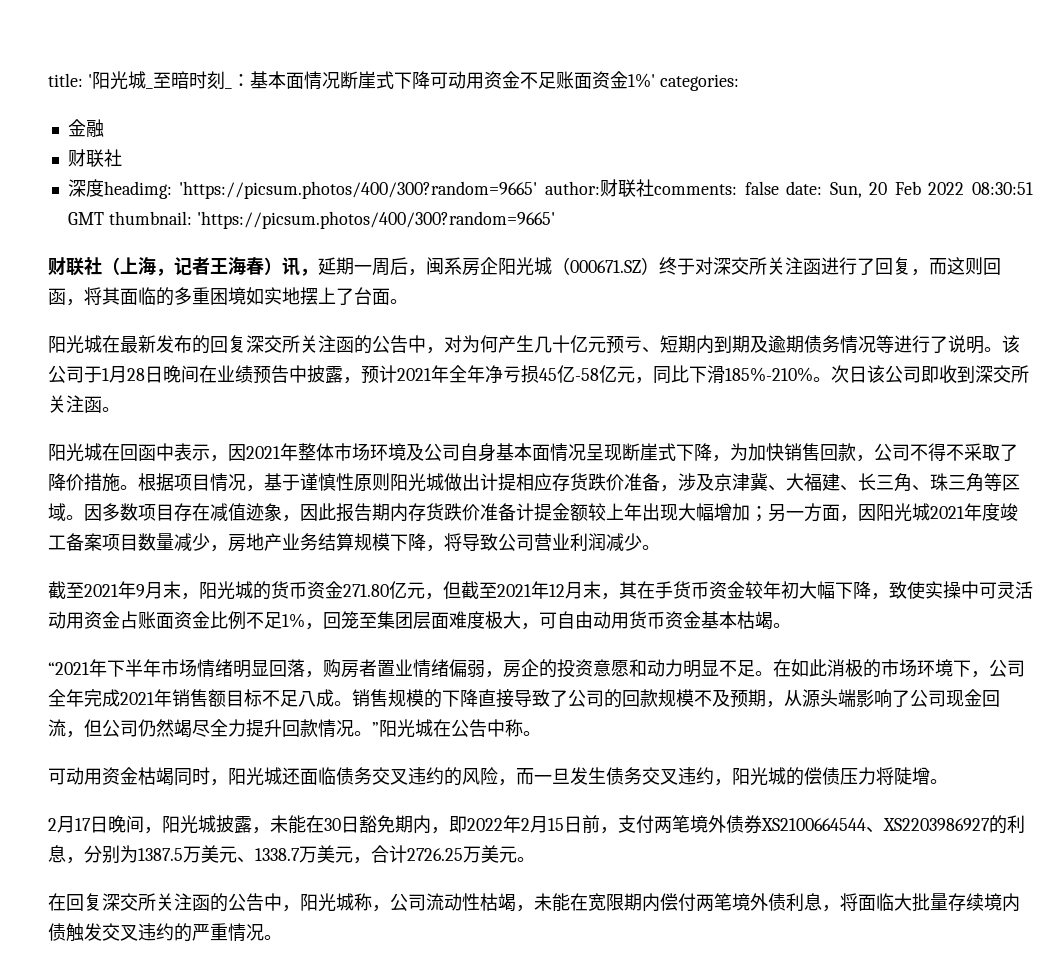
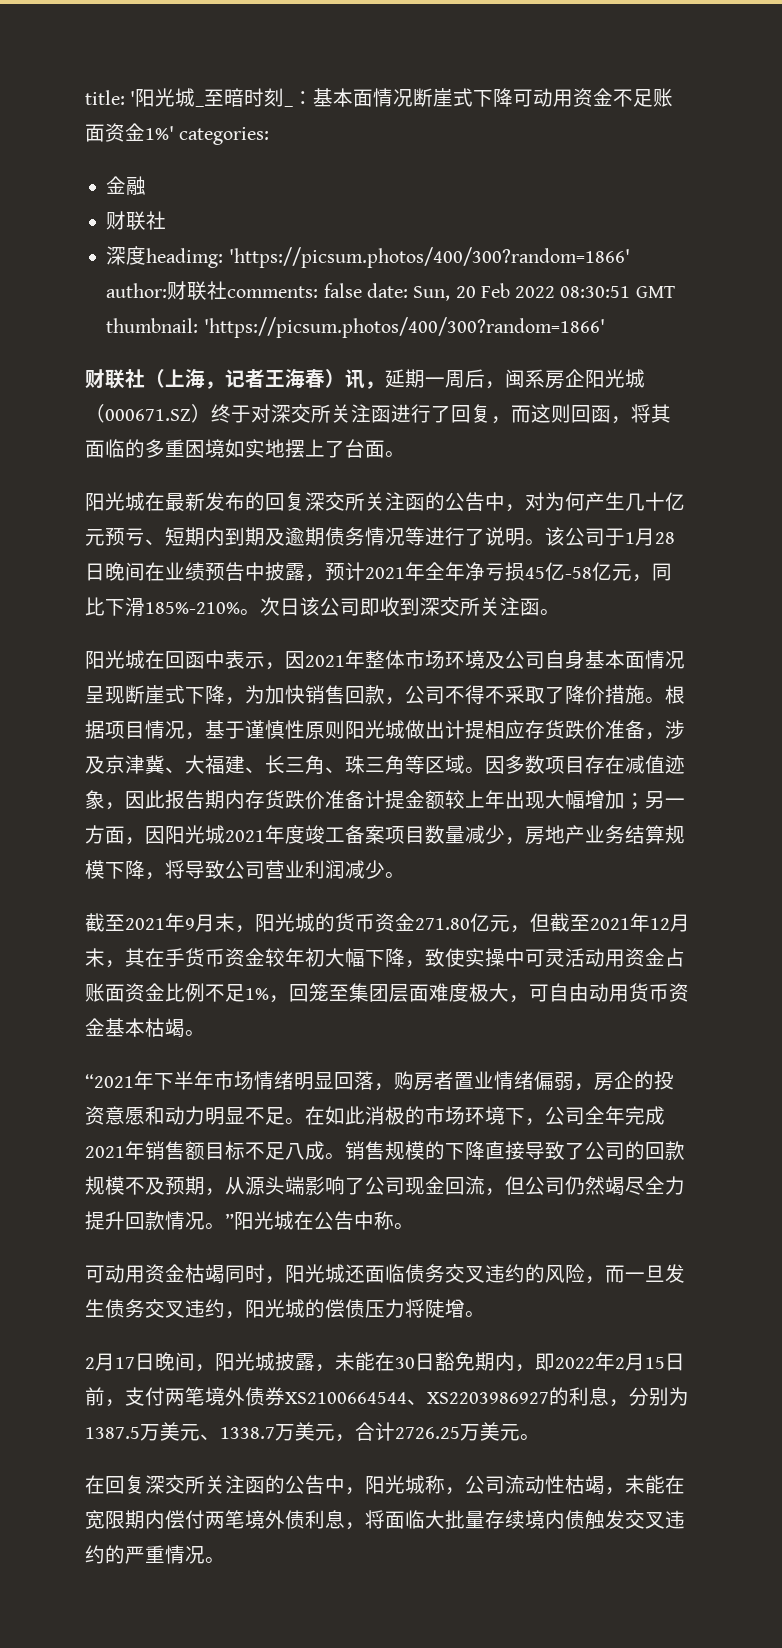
- 深度headimg: 'https://picsum.photos/400/300?random=9665' author:财联社comments: false date: Sun, 20 Feb 2022 08:30:51 GMT thumbnail: 'https://picsum.photos/400/300?random=9665'
+ 深度headimg: 'https://picsum.photos/400/300?random=1866' author:财联社comments: false date: Sun, 20 Feb 2022 08:30:51 GMT thumbnail: 'https://picsum.photos/400/300?random=1866'

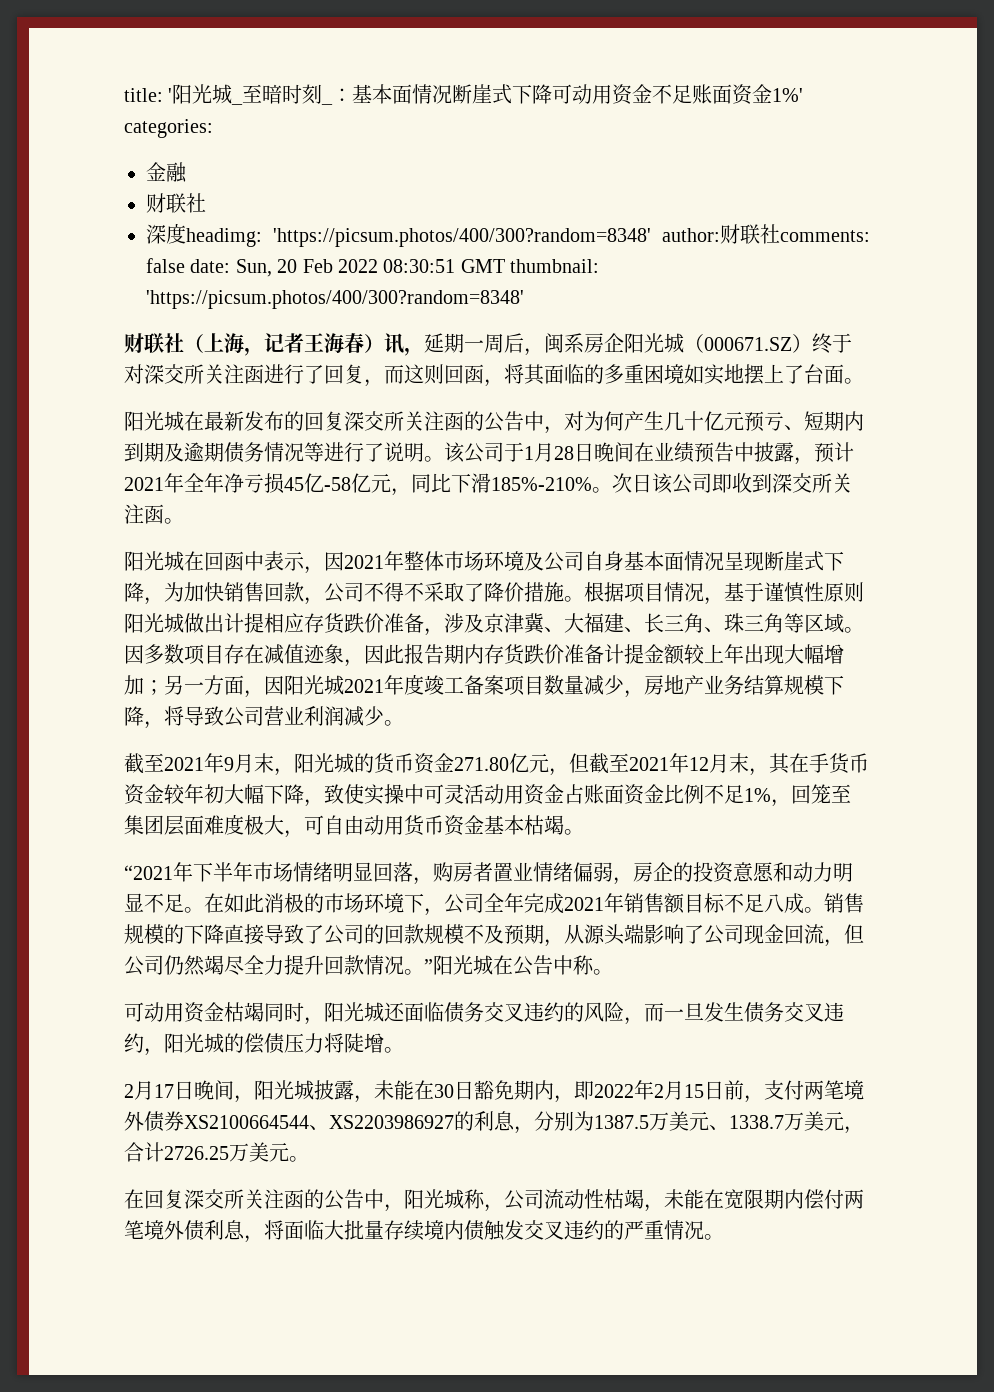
- 深度headimg: 'https://picsum.photos/400/300?random=1866' author:财联社comments: false date: Sun, 20 Feb 2022 08:30:51 GMT thumbnail: 'https://picsum.photos/400/300?random=1866'
+ 深度headimg: 'https://picsum.photos/400/300?random=8348' author:财联社comments: false date: Sun, 20 Feb 2022 08:30:51 GMT thumbnail: 'https://picsum.photos/400/300?random=8348'

